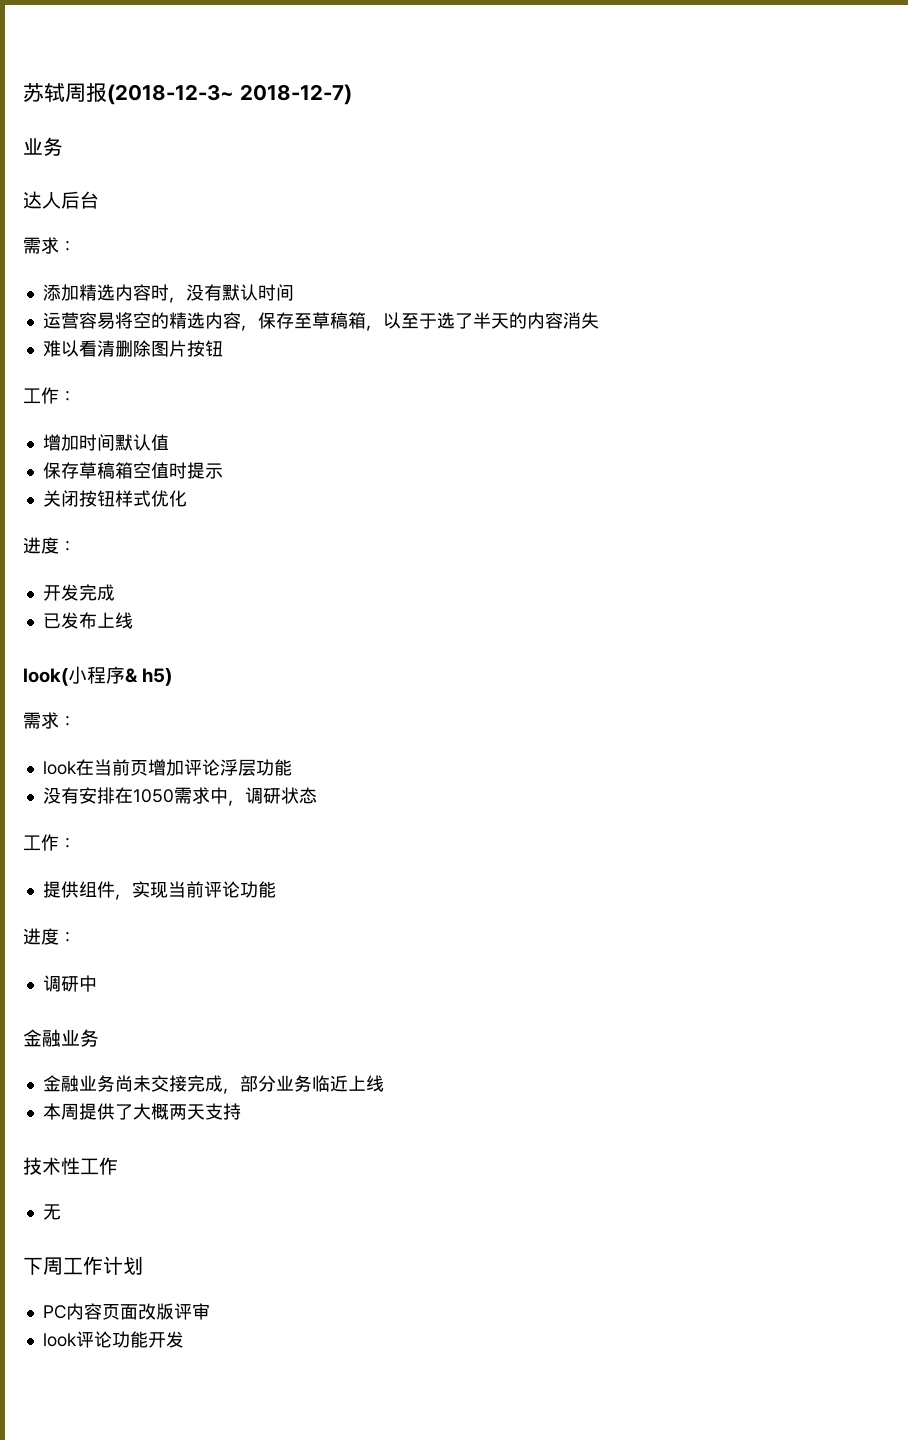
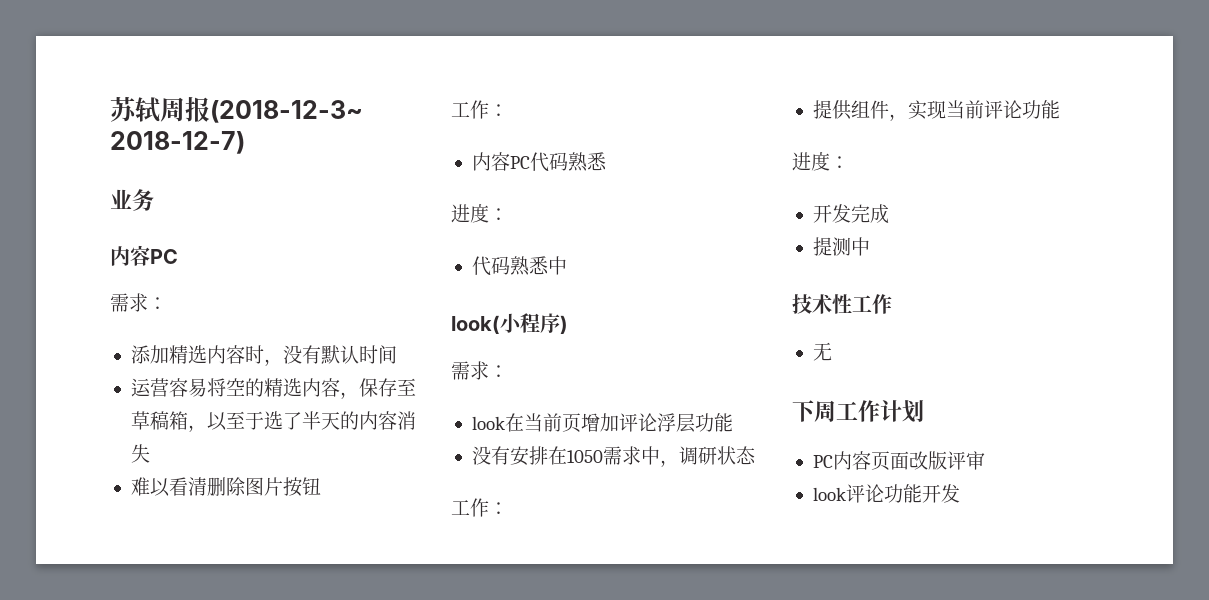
  苏轼周报(2018-12-3~ 2018-12-7)
  业务
- 达人后台
+ 内容PC
- 增加时间默认值
- 保存草稿箱空值时提示
- 关闭按钮样式优化
+ 内容PC代码熟悉
  进度：
- 开发完成
- 已发布上线
+ 代码熟悉中
- look(小程序& h5)
+ look(小程序)
- 调研中
- 金融业务
- 金融业务尚未交接完成，部分业务临近上线
- 本周提供了大概两天支持
+ 开发完成
+ 提测中

